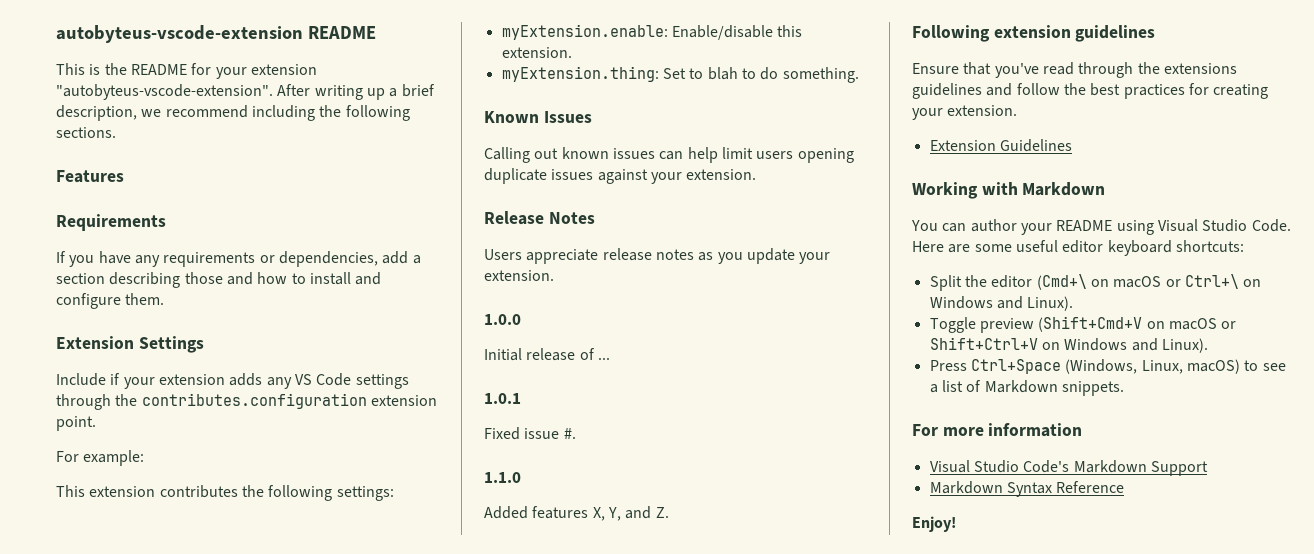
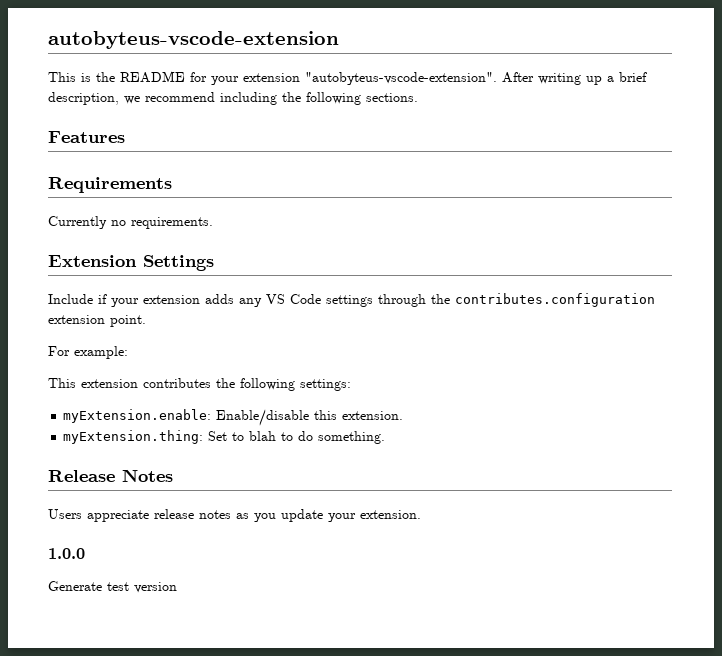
- autobyteus-vscode-extension README
+ autobyteus-vscode-extension
- If you have any requirements or dependencies, add a section describing those and how to install and configure them.
+ Currently no requirements.
- Known Issues
- Calling out known issues can help limit users opening duplicate issues against your extension.
- Initial release of ...
- 1.0.1
- Fixed issue #.
- 1.1.0
- Added features X, Y, and Z.
- Following extension guidelines
- Ensure that you've read through the extensions guidelines and follow the best practices for creating your extension.
- Extension Guidelines
- Working with Markdown
- You can author your README using Visual Studio Code. Here are some useful editor keyboard shortcuts:
- Split the editor (Cmd+\ on macOS or Ctrl+\ on Windows and Linux).
- Toggle preview (Shift+Cmd+V on macOS or Shift+Ctrl+V on Windows and Linux).
- Press Ctrl+Space (Windows, Linux, macOS) to see a list of Markdown snippets.
- For more information
- Visual Studio Code's Markdown Support
- Markdown Syntax Reference
- Enjoy!
+ Generate test version

